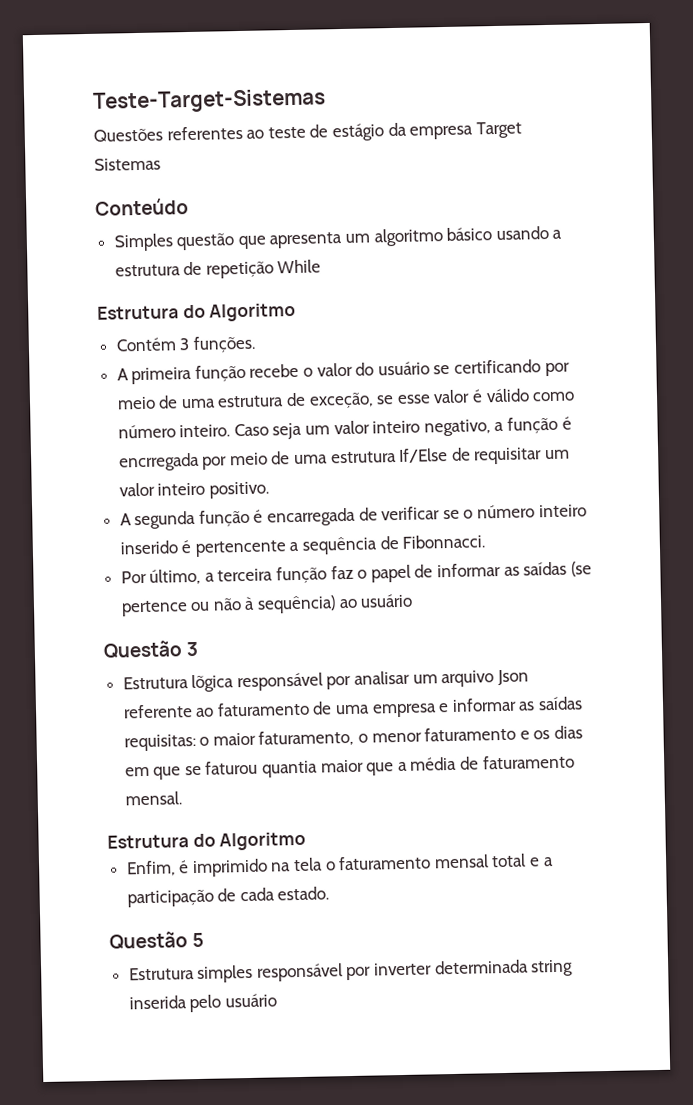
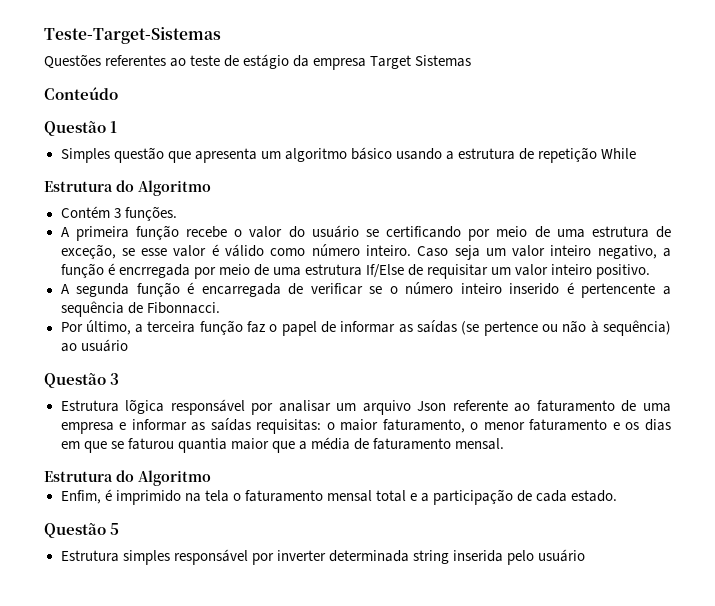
+ Questão 1

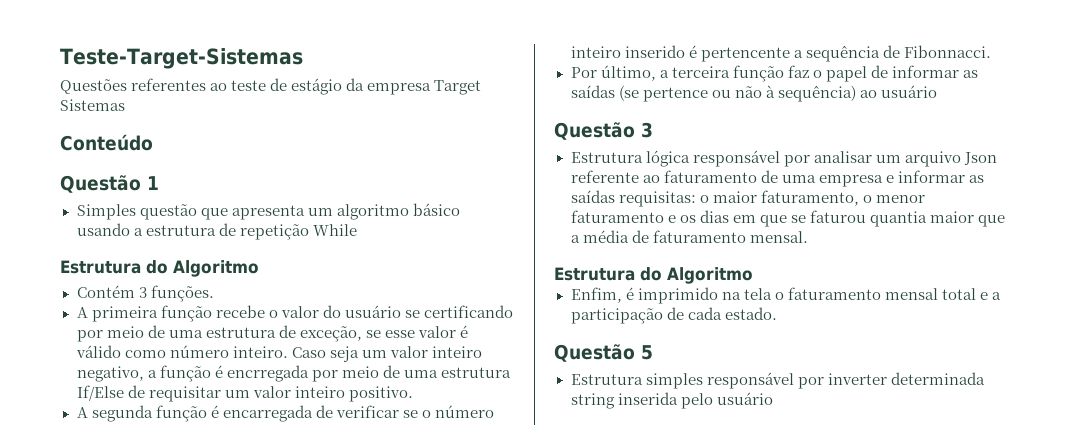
- Estrutura lõgica responsável por analisar um arquivo Json referente ao faturamento de uma empresa e informar as saídas requisitas: o maior faturamento, o menor faturamento e os dias em que se faturou quantia maior que a média de faturamento mensal.
+ Estrutura lógica responsável por analisar um arquivo Json referente ao faturamento de uma empresa e informar as saídas requisitas: o maior faturamento, o menor faturamento e os dias em que se faturou quantia maior que a média de faturamento mensal.

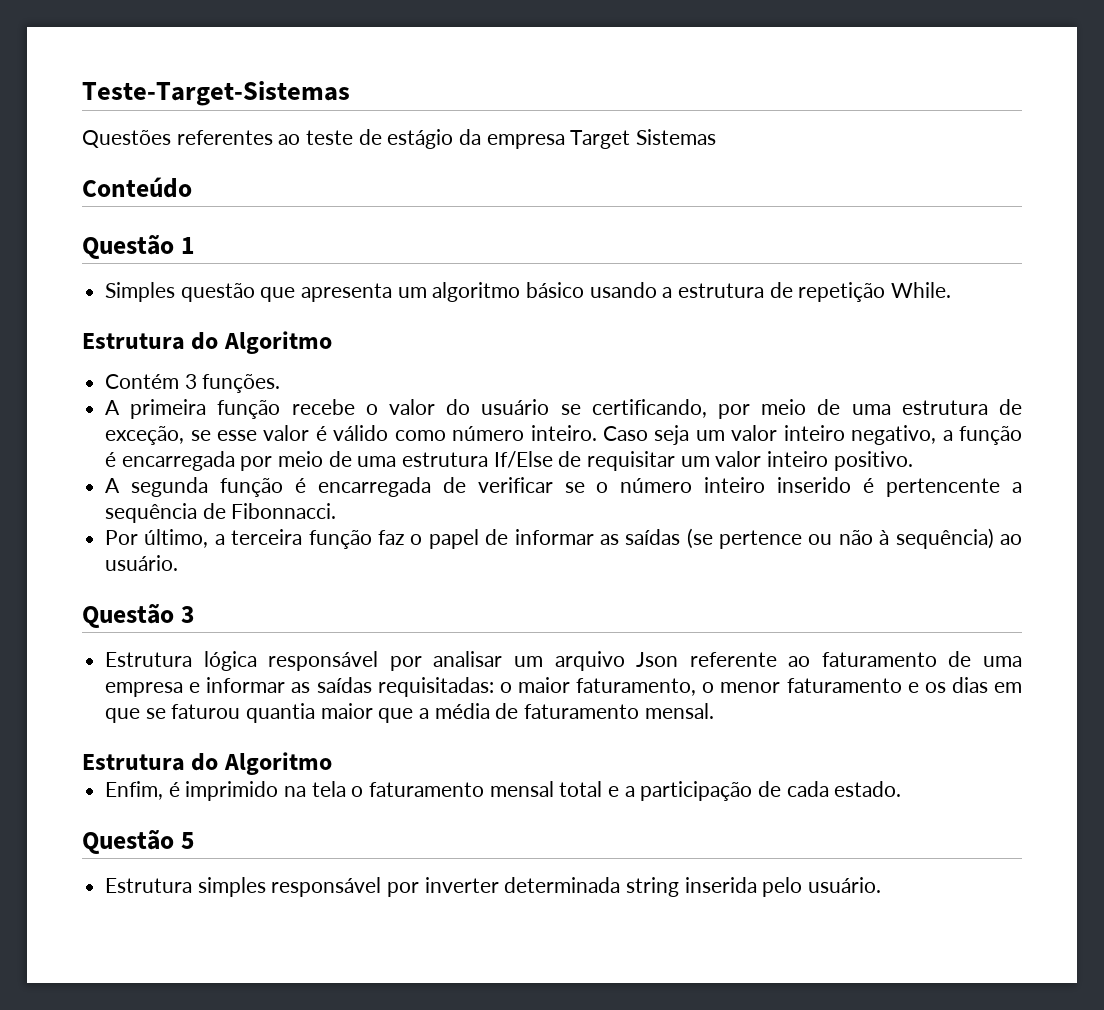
- Simples questão que apresenta um algoritmo básico usando a estrutura de repetição While
+ Simples questão que apresenta um algoritmo básico usando a estrutura de repetição While.
- A primeira função recebe o valor do usuário se certificando por meio de uma estrutura de exceção, se esse valor é válido como número inteiro.
+ A primeira função recebe o valor do usuário se certificando, por meio de uma estrutura de exceção, se esse valor é válido como número inteiro.
- Caso seja um valor inteiro negativo, a função é encrregada por meio de uma estrutura If/Else de requisitar um valor inteiro positivo.
+ Caso seja um valor inteiro negativo, a função é encarregada por meio de uma estrutura If/Else de requisitar um valor inteiro positivo.
- Por último, a terceira função faz o papel de informar as saídas (se pertence ou não à sequência) ao usuário
+ Por último, a terceira função faz o papel de informar as saídas (se pertence ou não à sequência) ao usuário.
- Estrutura lógica responsável por analisar um arquivo Json referente ao faturamento de uma empresa e informar as saídas requisitas: o maior faturamento, o menor faturamento e os dias em que se faturou quantia maior que a média de faturamento mensal.
+ Estrutura lógica responsável por analisar um arquivo Json referente ao faturamento de uma empresa e informar as saídas requisitadas: o maior faturamento, o menor faturamento e os dias em que se faturou quantia maior que a média de faturamento mensal.
- Estrutura simples responsável por inverter determinada string inserida pelo usuário
+ Estrutura simples responsável por inverter determinada string inserida pelo usuário.

